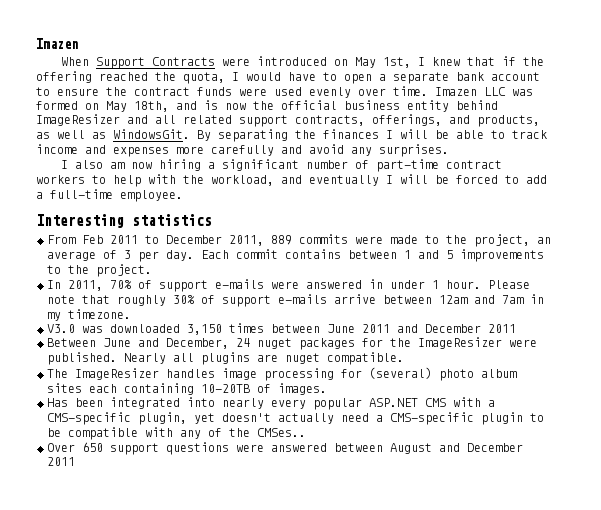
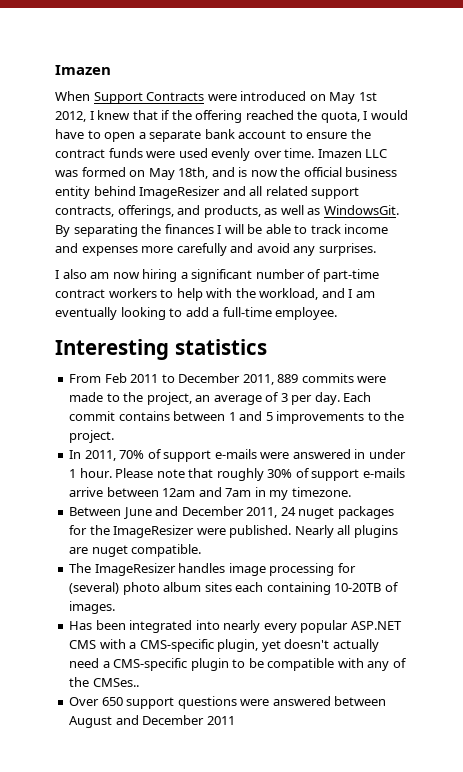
- When Support Contracts were introduced on May 1st, I knew that if the offering reached the quota, I would have to open a separate bank account to ensure the contract funds were used evenly over time.
+ When Support Contracts were introduced on May 1st 2012, I knew that if the offering reached the quota, I would have to open a separate bank account to ensure the contract funds were used evenly over time.
- I also am now hiring a significant number of part-time contract workers to help with the workload, and eventually I will be forced to add a full-time employee.
+ I also am now hiring a significant number of part-time contract workers to help with the workload, and I am eventually looking to add a full-time employee.
- V3.0 was downloaded 3,150 times between June 2011 and December 2011
- Between June and December, 24 nuget packages for the ImageResizer were published.
+ Between June and December 2011, 24 nuget packages for the ImageResizer were published.

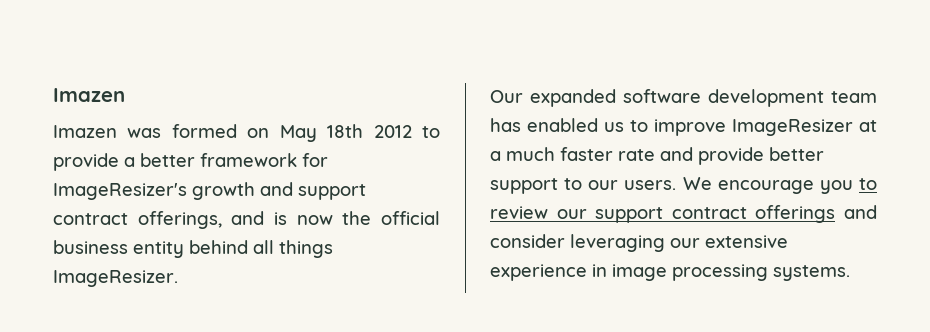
- When Support Contracts were introduced on May 1st 2012, I knew that if the offering reached the quota, I would have to open a separate bank account to ensure the contract funds were used evenly over time. Imazen LLC was formed on May 18th, and is now the official business entity behind ImageResizer and all related support contracts, offerings, and products, as well as WindowsGit. By separating the finances I will be able to track income and expenses more carefully and avoid any surprises.
- I also am now hiring a significant number of part-time contract workers to help with the workload, and I am eventually looking to add a full-time employee.
- Interesting statistics
- From Feb 2011 to December 2011, 889 commits were made to the project, an average of 3 per day. Each commit contains between 1 and 5 improvements to the project.
- In 2011, 70% of support e-mails were answered in under 1 hour. Please note that roughly 30% of support e-mails arrive between 12am and 7am in my timezone.
- Between June and December 2011, 24 nuget packages for the ImageResizer were published. Nearly all plugins are nuget compatible.
- The ImageResizer handles image processing for (several) photo album sites each containing 10-20TB of images.
- Has been integrated into nearly every popular ASP.NET CMS with a CMS-specific plugin, yet doesn't actually need a CMS-specific plugin to be compatible with any of the CMSes..
- Over 650 support questions were answered between August and December 2011
+ Imazen was formed on May 18th 2012 to provide a better framework for ImageResizer's growth and support contract offerings, and is now the official business entity behind all things ImageResizer.
+ Our expanded software development team has enabled us to improve ImageResizer at a much faster rate and provide better support to our users. We encourage you to review our support contract offerings and consider leveraging our extensive experience in image processing systems.

